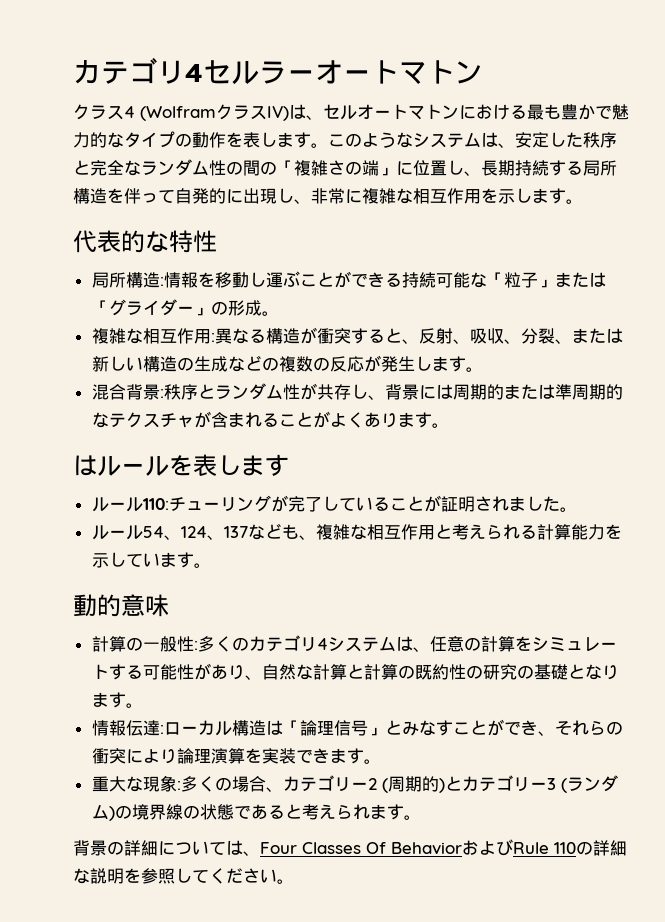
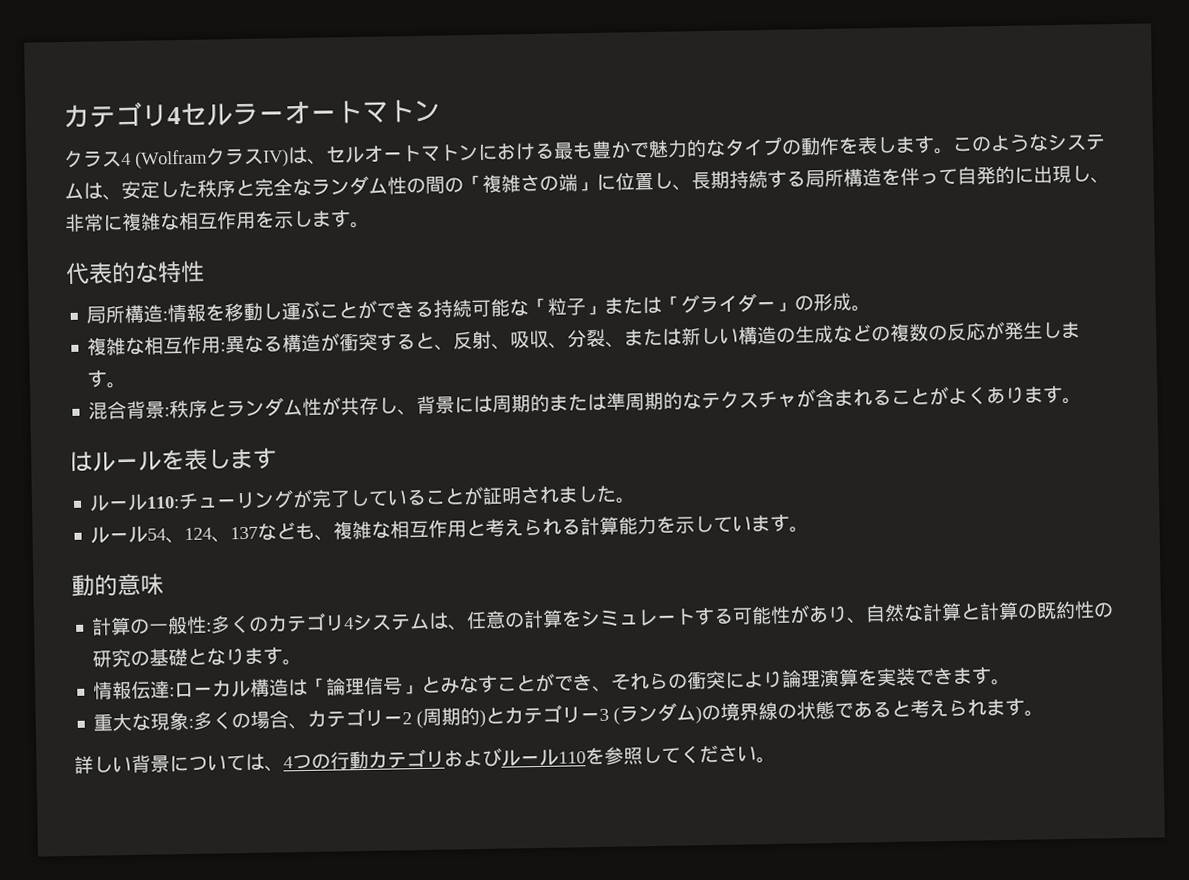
- 背景の詳細については、Four Classes Of BehaviorおよびRule 110の詳細な説明を参照してください。
+ 詳しい背景については、4つの行動カテゴリおよびルール110を参照してください。

